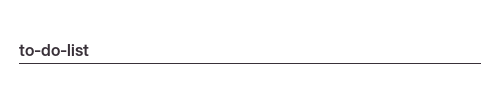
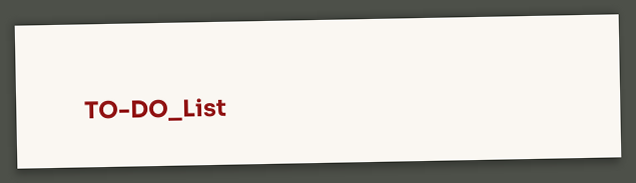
- to-do-list
+ TO-DO_List

